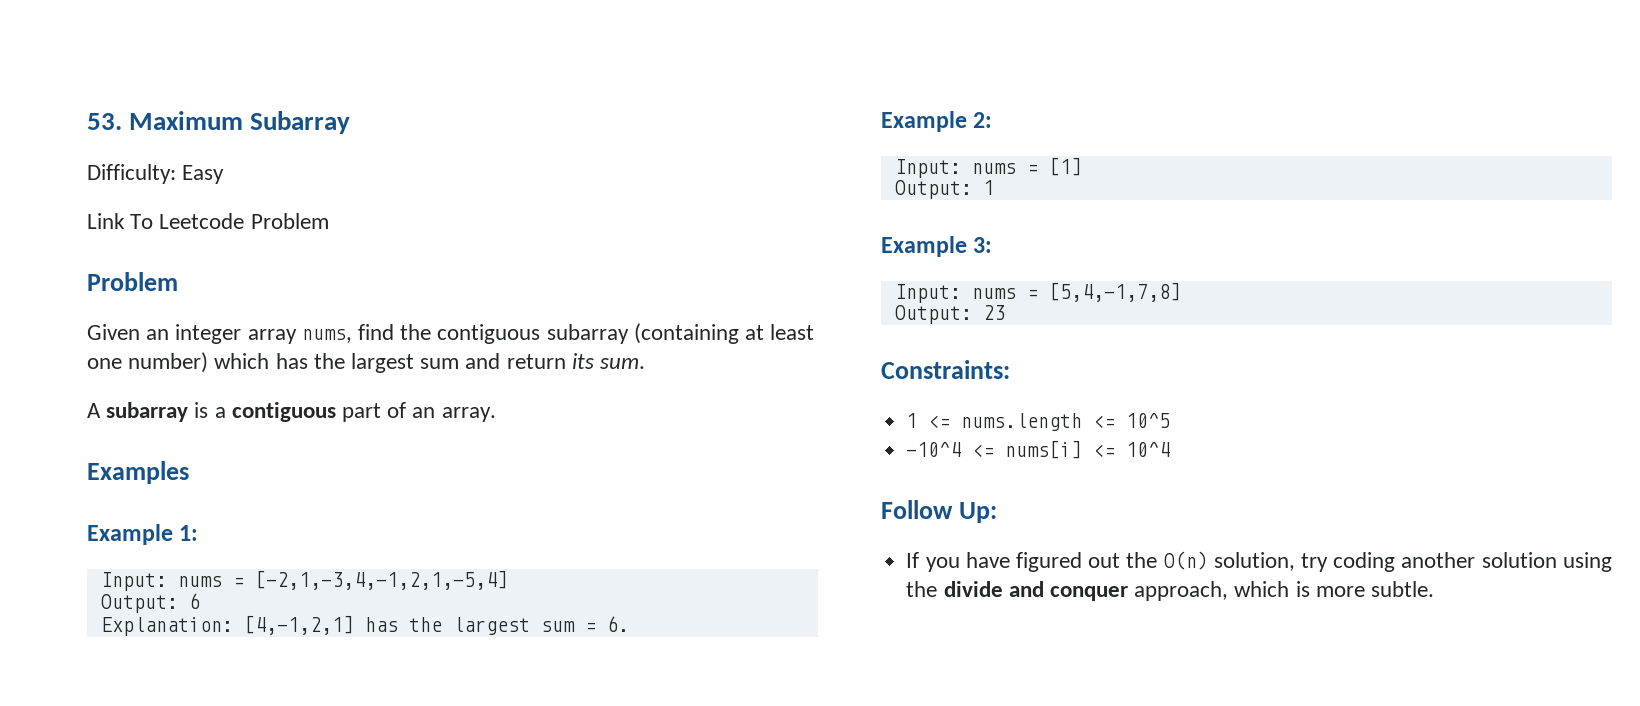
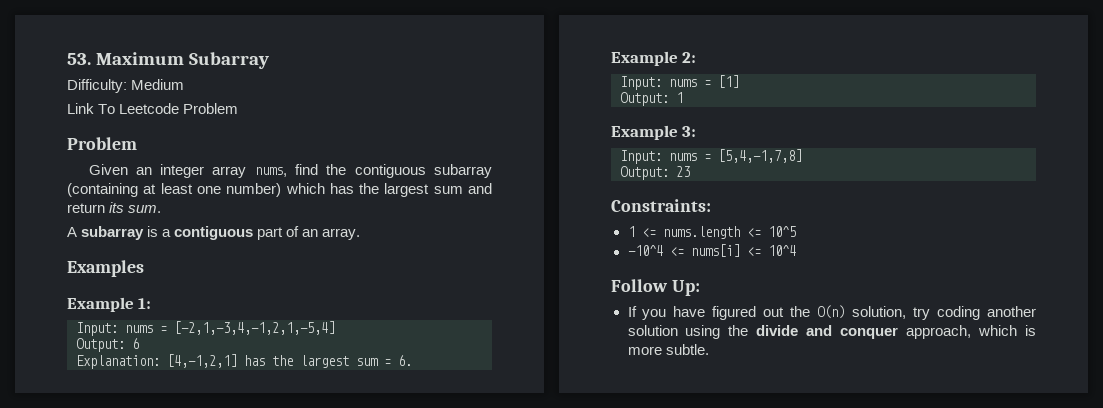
- Difficulty: Easy
+ Difficulty: Medium

